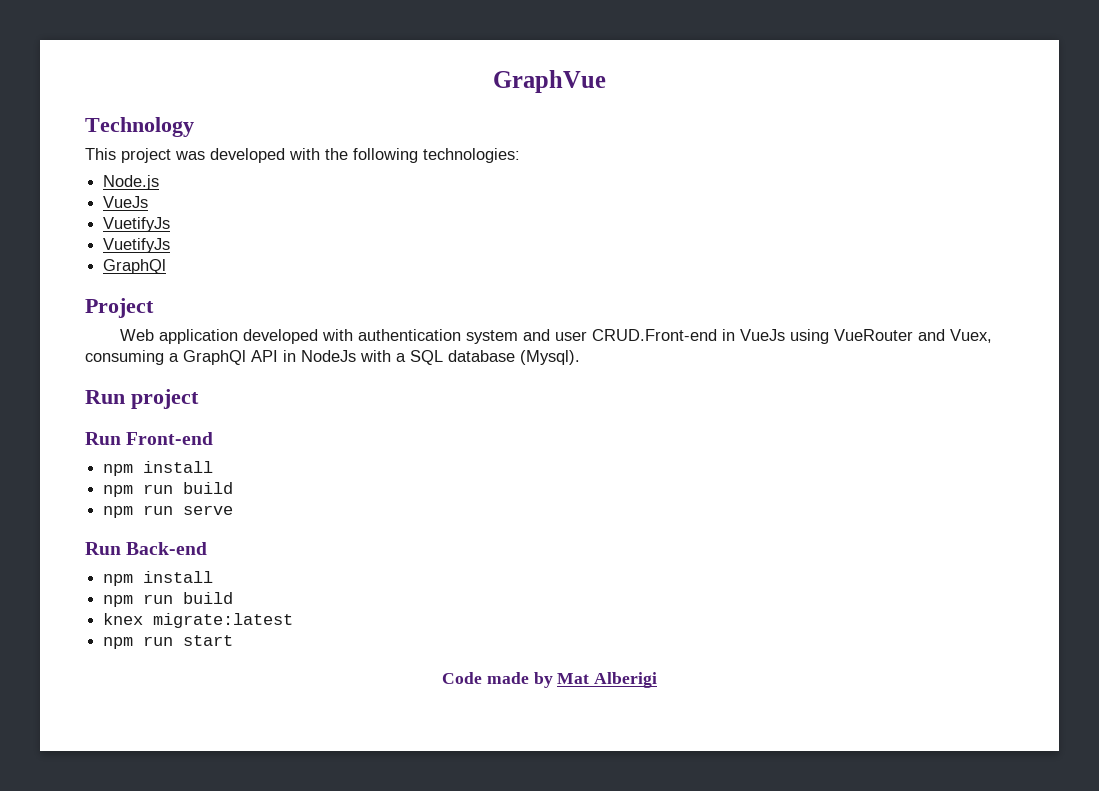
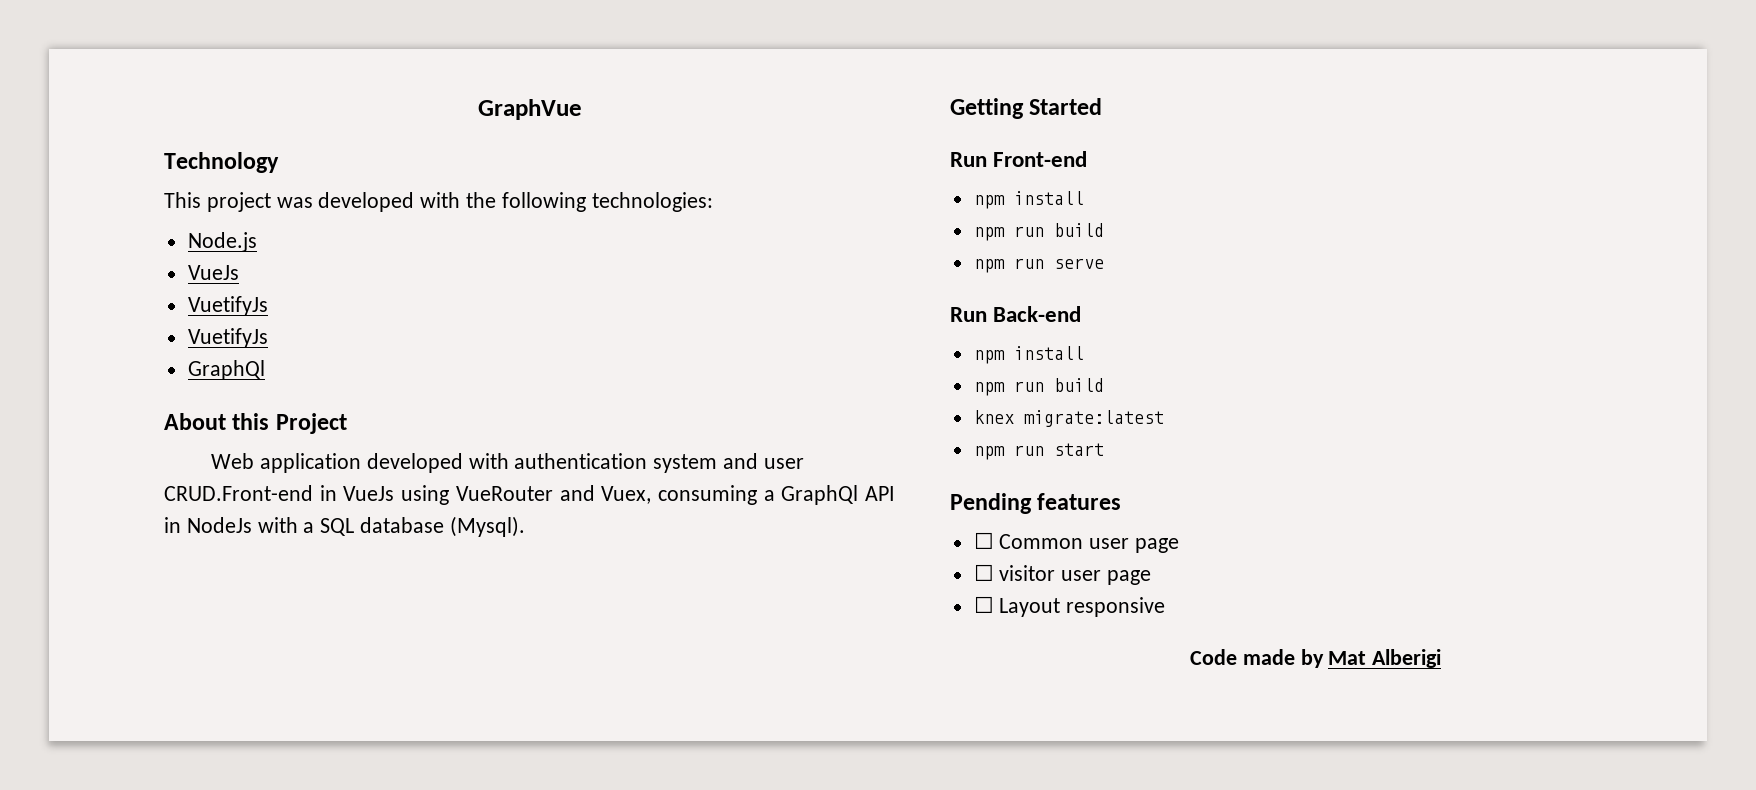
- Project
+ About this Project
- Run project
+ Getting Started
+ Pending features
+ ☐ Common user page
+ ☐ visitor user page
+ ☐ Layout responsive

